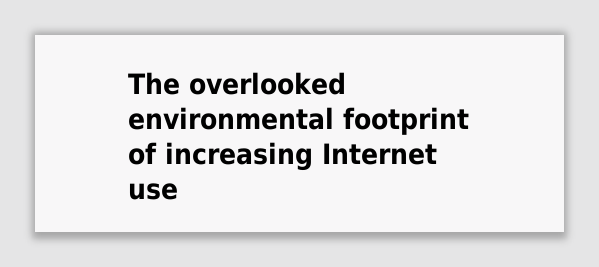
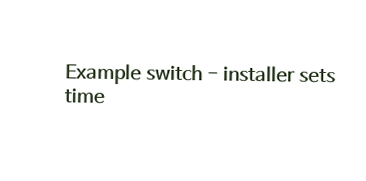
- The overlooked environmental footprint of increasing Internet use
+ Example switch - installer sets time

